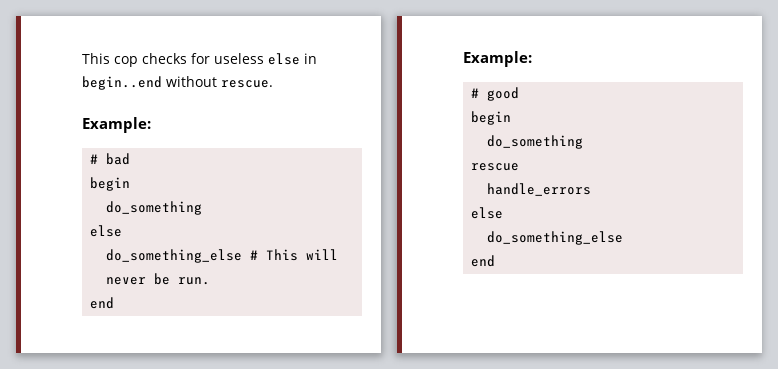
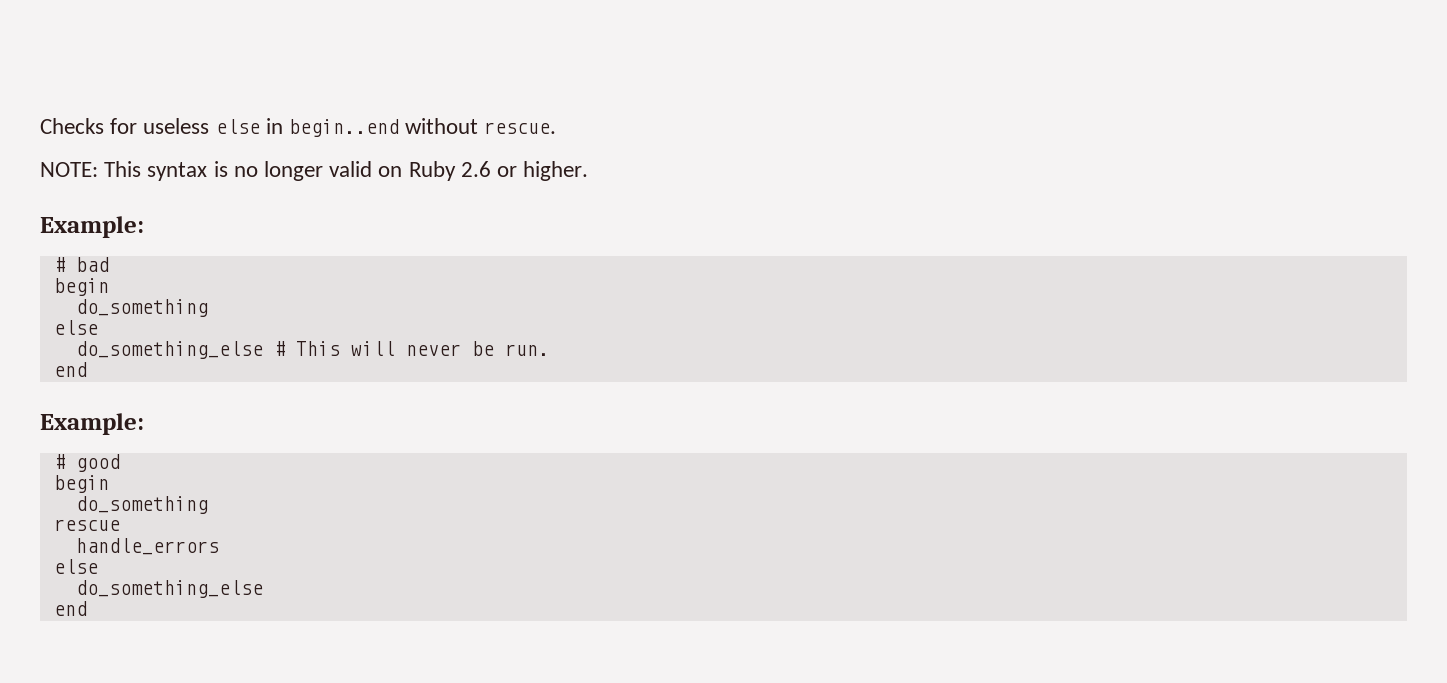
- This cop checks for useless else in begin..end without rescue.
+ Checks for useless else in begin..end without rescue.
+ NOTE: This syntax is no longer valid on Ruby 2.6 or higher.

